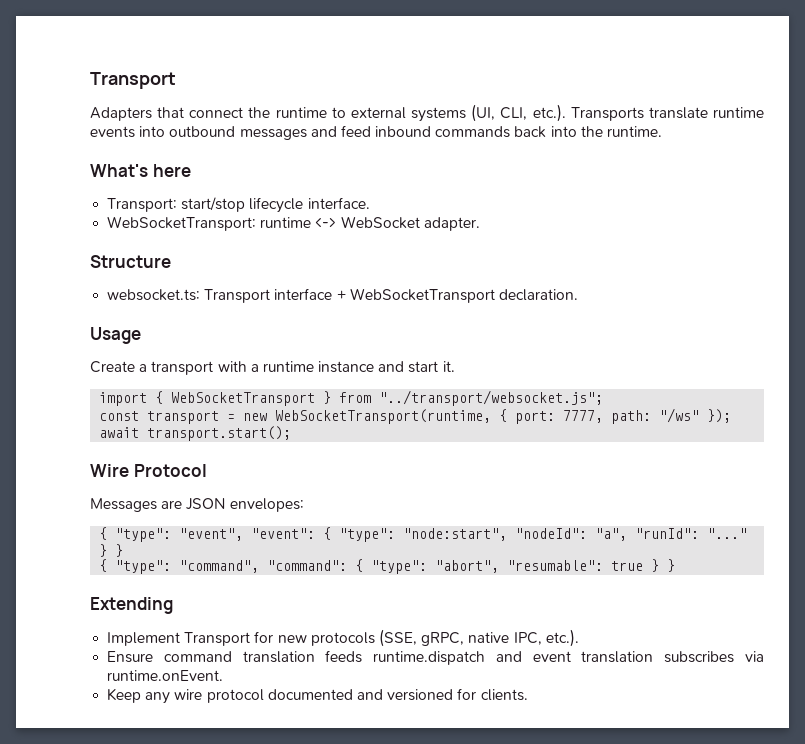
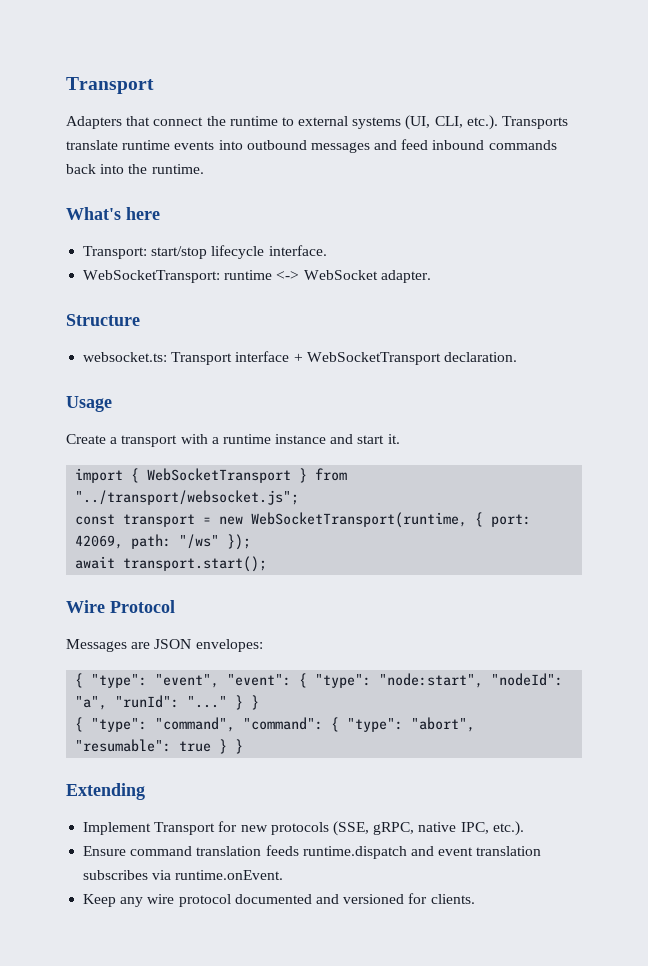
- const transport = new WebSocketTransport(runtime, { port: 7777, path: "/ws" });
+ const transport = new WebSocketTransport(runtime, { port: 42069, path: "/ws" });

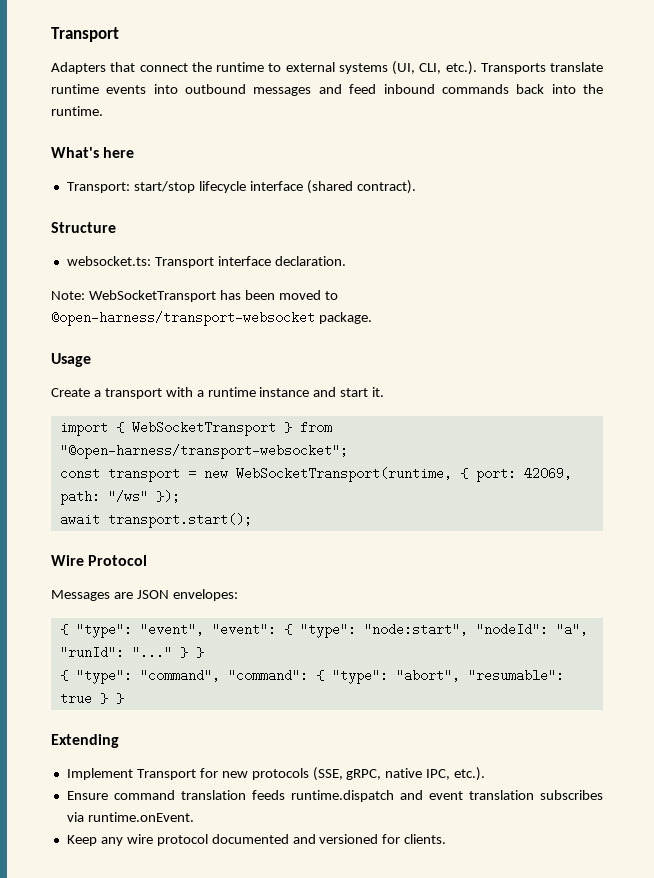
- Transport: start/stop lifecycle interface.
- WebSocketTransport: runtime <-> WebSocket adapter.
+ Transport: start/stop lifecycle interface (shared contract).
  Structure
- websocket.ts: Transport interface + WebSocketTransport declaration.
+ websocket.ts: Transport interface declaration.
+ Note: WebSocketTransport has been moved to @open-harness/transport-websocket package.
- import { WebSocketTransport } from "../transport/websocket.js";
+ import { WebSocketTransport } from "@open-harness/transport-websocket";

